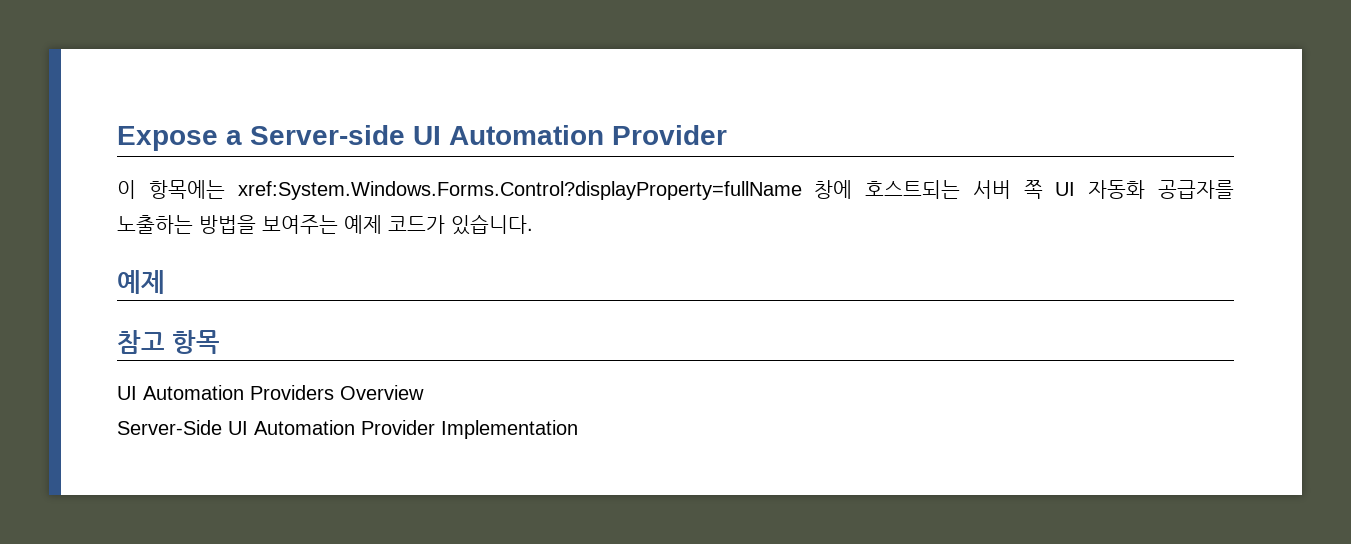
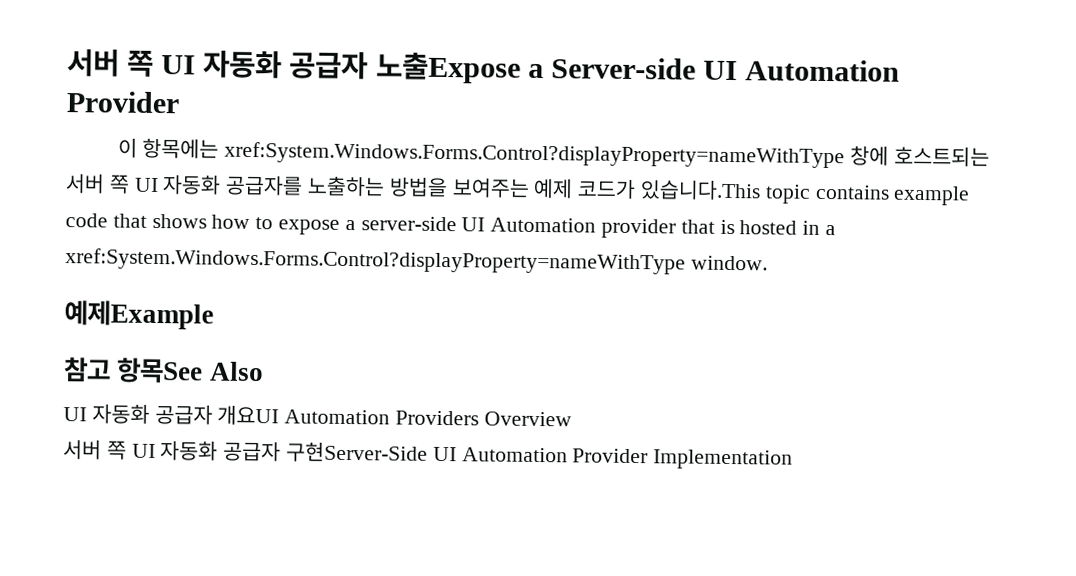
- Expose a Server-side UI Automation Provider
+ 서버 쪽 UI 자동화 공급자 노출Expose a Server-side UI Automation Provider
- 이 항목에는 xref:System.Windows.Forms.Control?displayProperty=fullName 창에 호스트되는 서버 쪽 UI 자동화 공급자를 노출하는 방법을 보여주는 예제 코드가 있습니다.
- 예제
+ 이 항목에는 xref:System.Windows.Forms.Control?displayProperty=nameWithType 창에 호스트되는 서버 쪽 UI 자동화 공급자를 노출하는 방법을 보여주는 예제 코드가 있습니다.This topic contains example code that shows how to expose a server-side UI Automation provider that is hosted in a xref:System.Windows.Forms.Control?displayProperty=nameWithType window.
+ 예제Example
- 참고 항목
- UI Automation Providers Overview
+ 참고 항목See Also
+ UI 자동화 공급자 개요UI Automation Providers Overview
- Server-Side UI Automation Provider Implementation
+ 서버 쪽 UI 자동화 공급자 구현Server-Side UI Automation Provider Implementation

